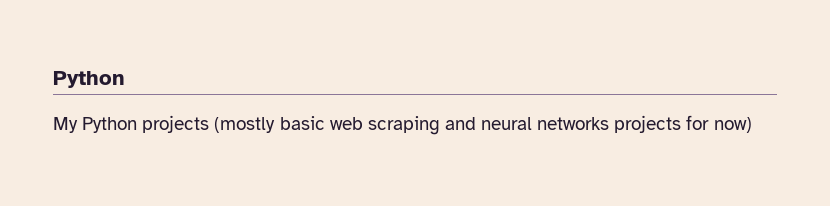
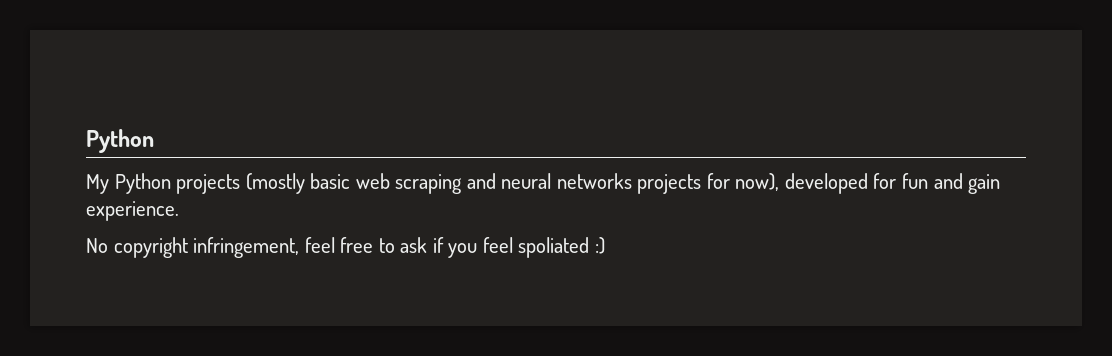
- My Python projects (mostly basic web scraping and neural networks projects for now)
+ My Python projects (mostly basic web scraping and neural networks projects for now), developed for fun and gain experience.
+ No copyright infringement, feel free to ask if you feel spoliated :)

